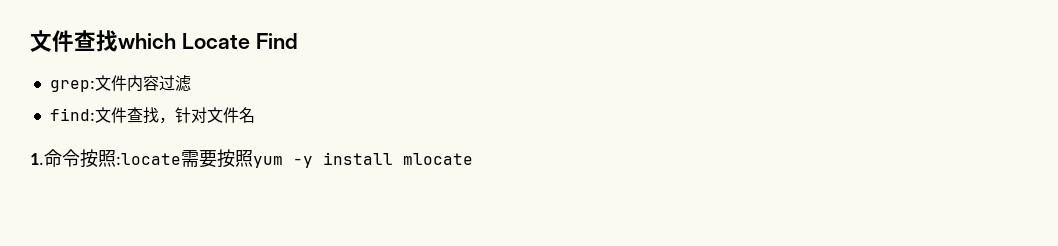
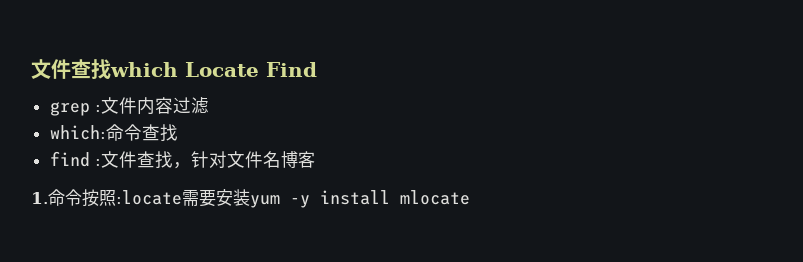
- grep:文件内容过滤
+ grep :文件内容过滤
- find:文件查找，针对文件名
+ which:命令查找
+ find :文件查找，针对文件名博客
- 1.命令按照:locate需要按照yum -y install mlocate
+ 1.命令按照:locate需要安装yum -y install mlocate

